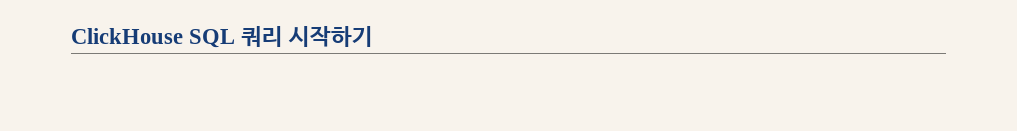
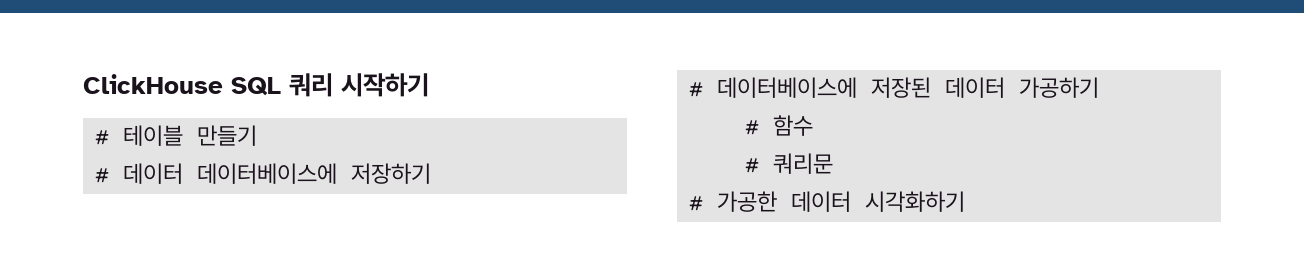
+ # 테이블 만들기
+ # 데이터 데이터베이스에 저장하기
+ # 데이터베이스에 저장된 데이터 가공하기
+ # 함수
+ # 쿼리문
+ # 가공한 데이터 시각화하기

